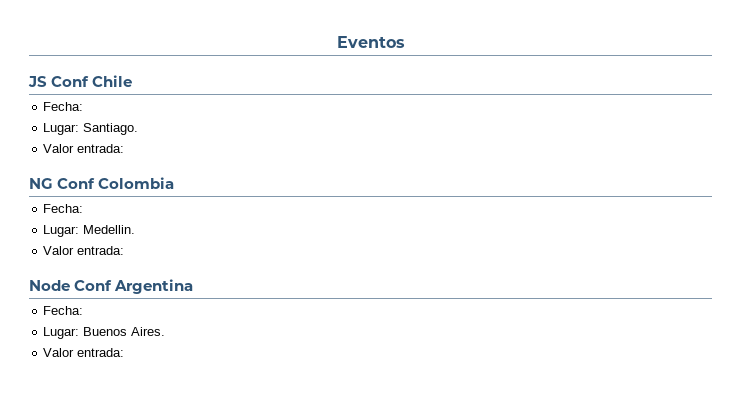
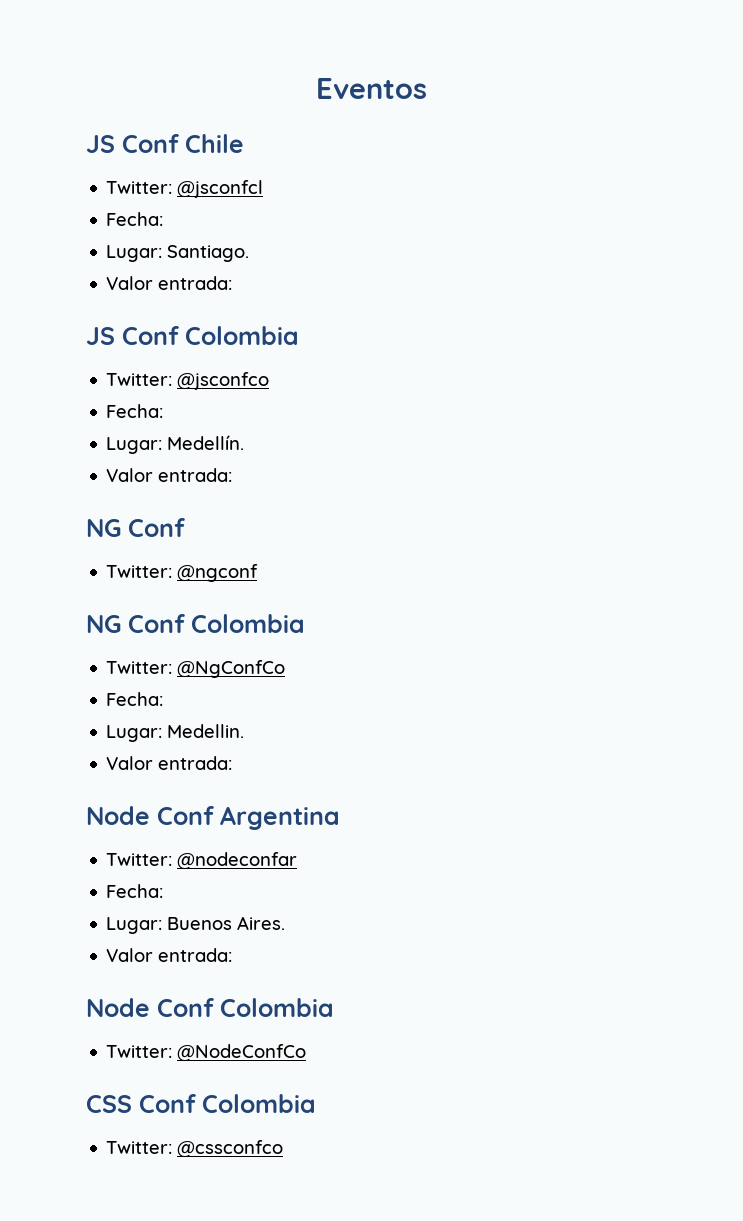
+ Twitter: @jsconfcl
+ JS Conf Colombia
+ Twitter: @jsconfco
+ Fecha:
+ Lugar: Medellín.
+ Valor entrada:
+ NG Conf
+ Twitter: @ngconf
+ Twitter: @NgConfCo
+ Twitter: @nodeconfar
+ Node Conf Colombia
+ Twitter: @NodeConfCo
+ CSS Conf Colombia
+ Twitter: @cssconfco

